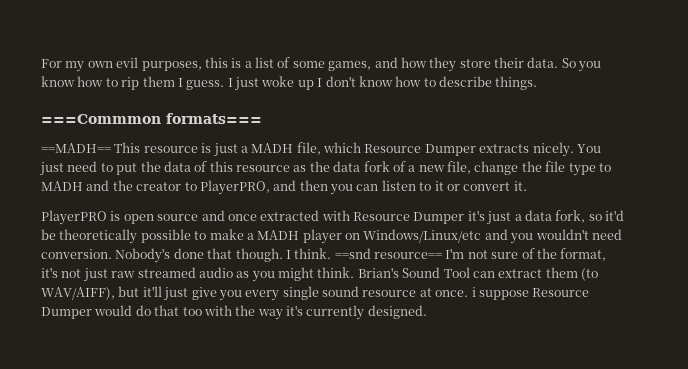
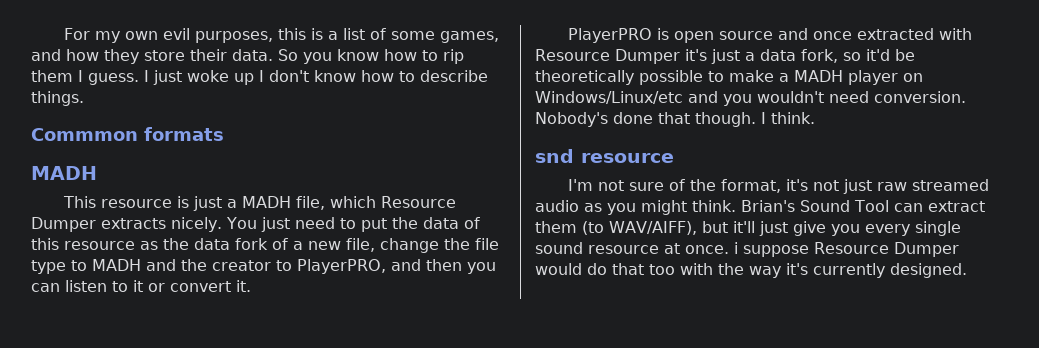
- ===Commmon formats===
- ==MADH== This resource is just a MADH file, which Resource Dumper extracts nicely.
+ Commmon formats
+ MADH
+ This resource is just a MADH file, which Resource Dumper extracts nicely.
- I think. ==snd resource== I'm not sure of the format, it's not just raw streamed audio as you might think.
+ I think.
+ snd resource
+ I'm not sure of the format, it's not just raw streamed audio as you might think.

